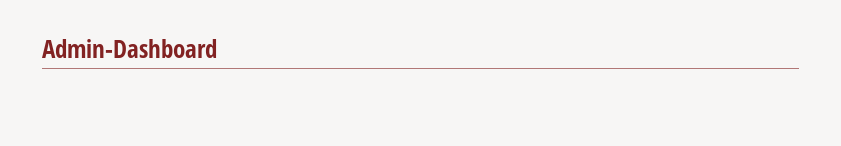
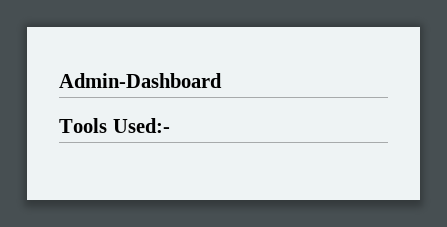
+ Tools Used:-

